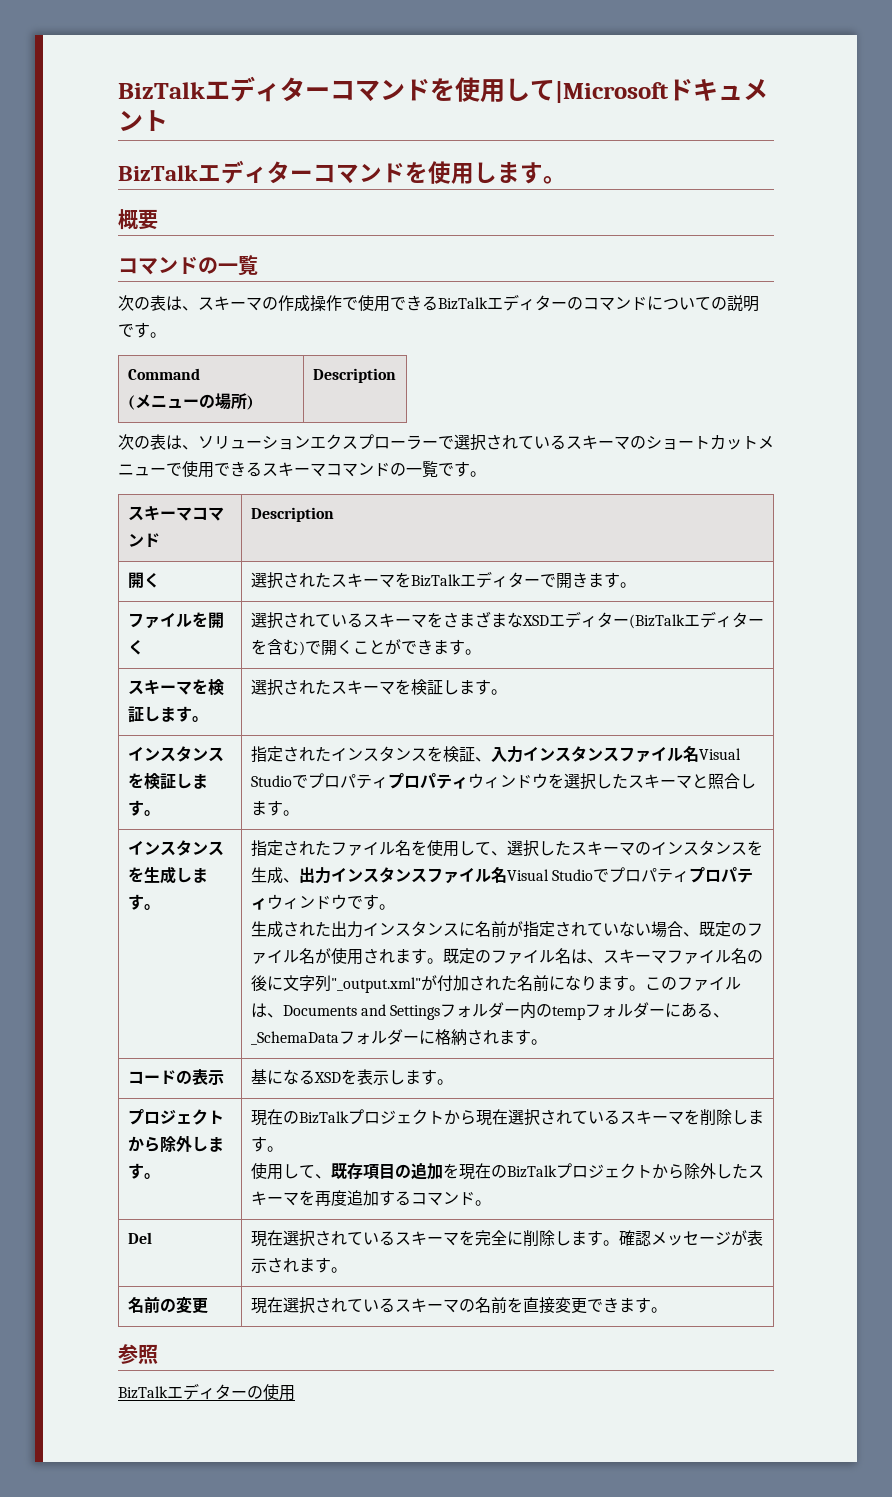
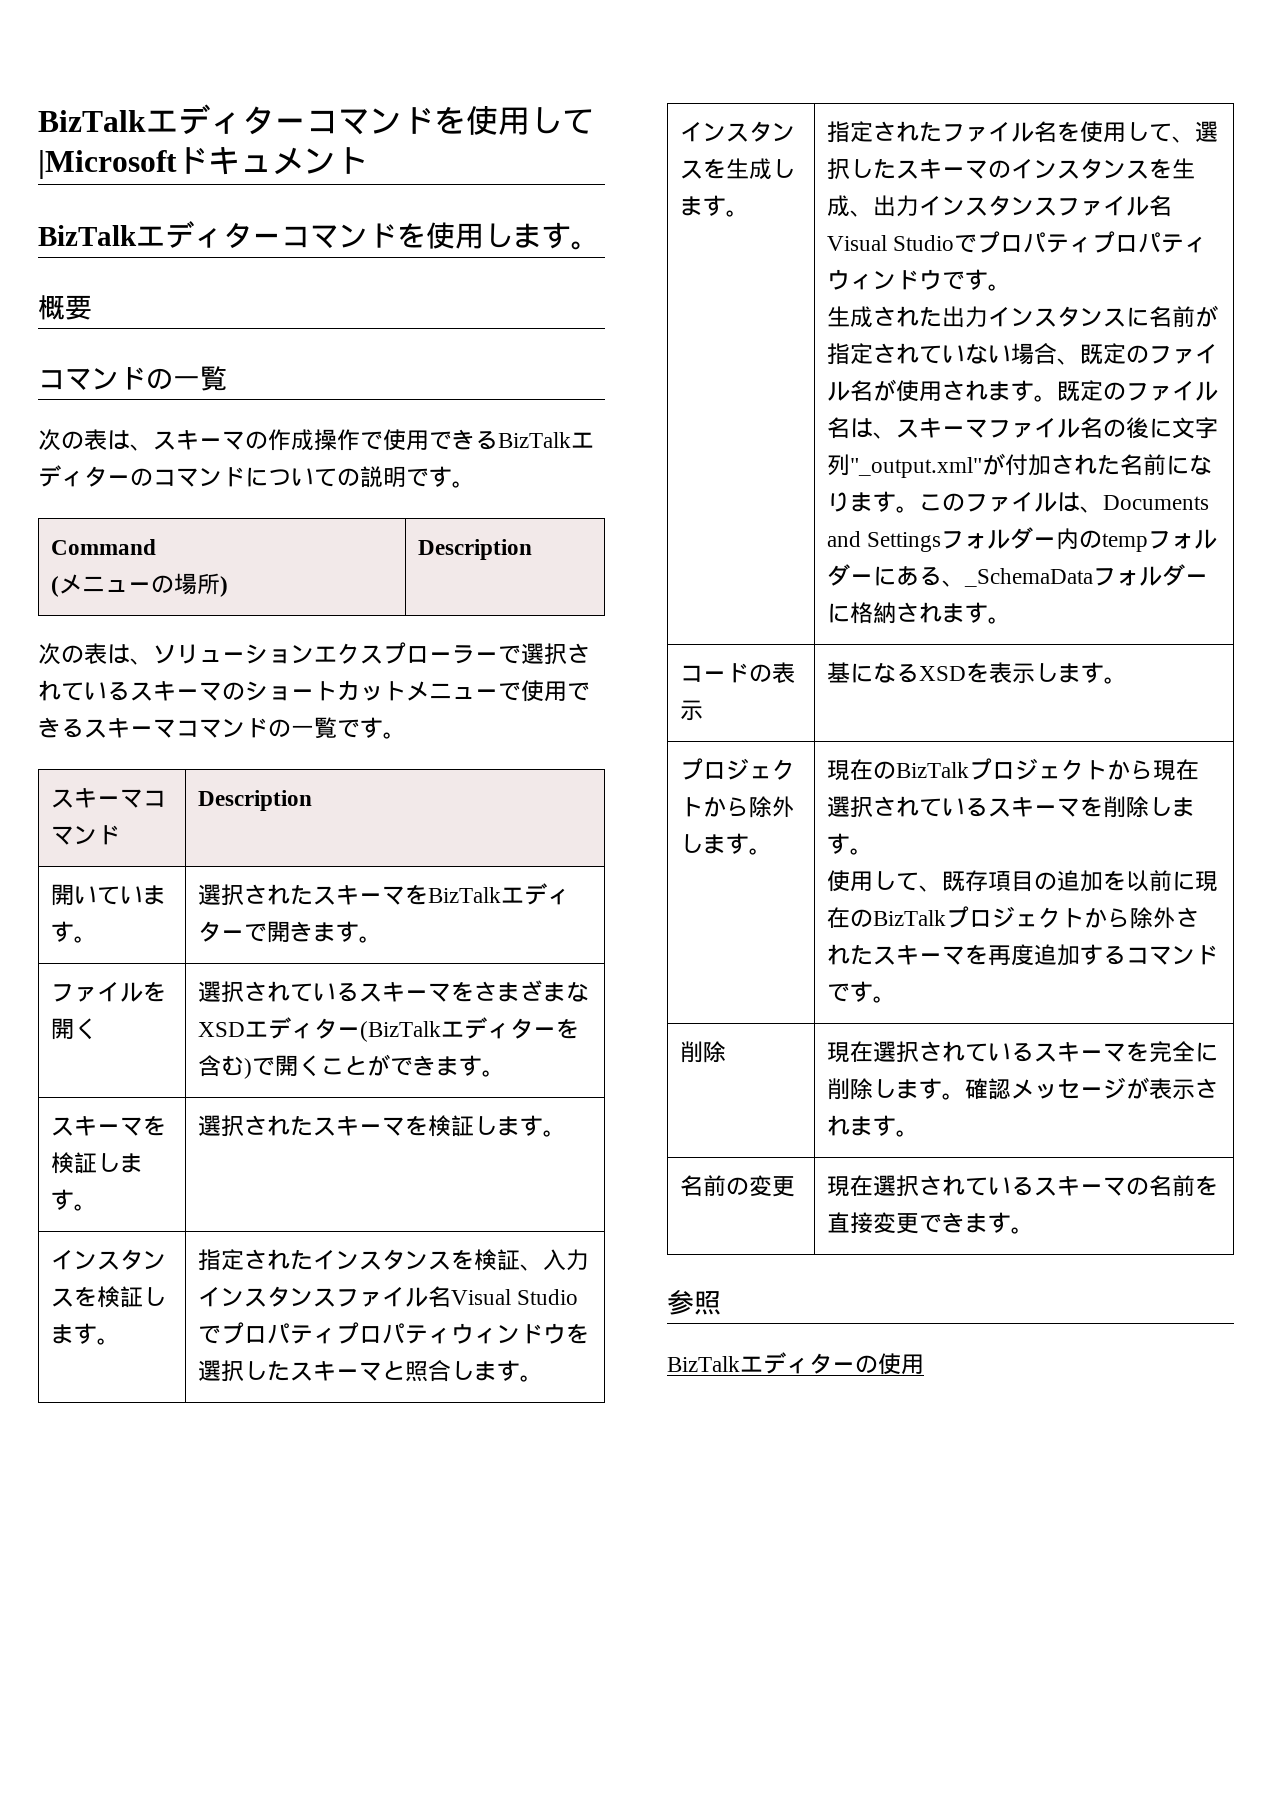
- 開く | 選択されたスキーマをBizTalkエディターで開きます。
+ 開いています。 | 選択されたスキーマをBizTalkエディターで開きます。
- 使用して、既存項目の追加を現在のBizTalkプロジェクトから除外したスキーマを再度追加するコマンド。
- Del | 現在選択されているスキーマを完全に削除します。確認メッセージが表示されます。
+ 使用して、既存項目の追加を以前に現在のBizTalkプロジェクトから除外されたスキーマを再度追加するコマンドです。
+ 削除 | 現在選択されているスキーマを完全に削除します。確認メッセージが表示されます。

